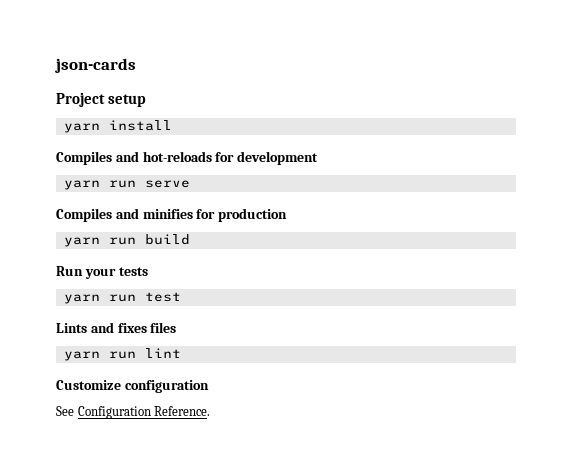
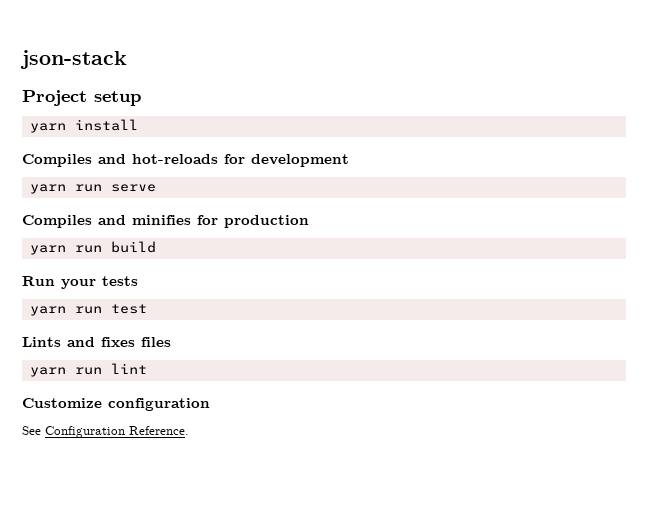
- json-cards
+ json-stack

